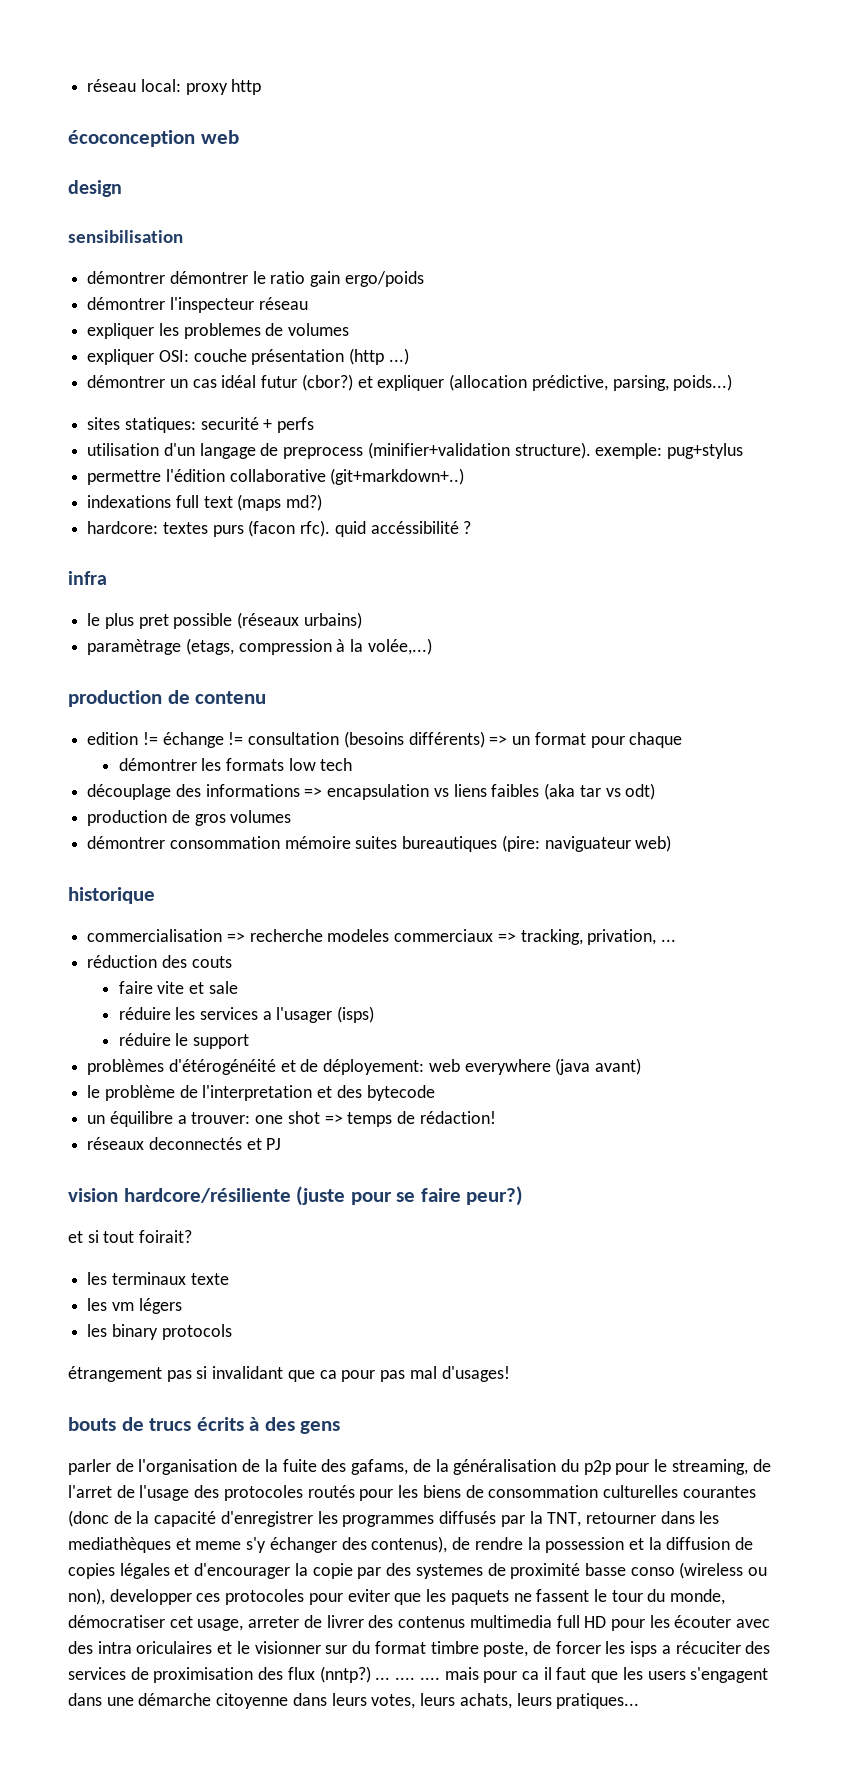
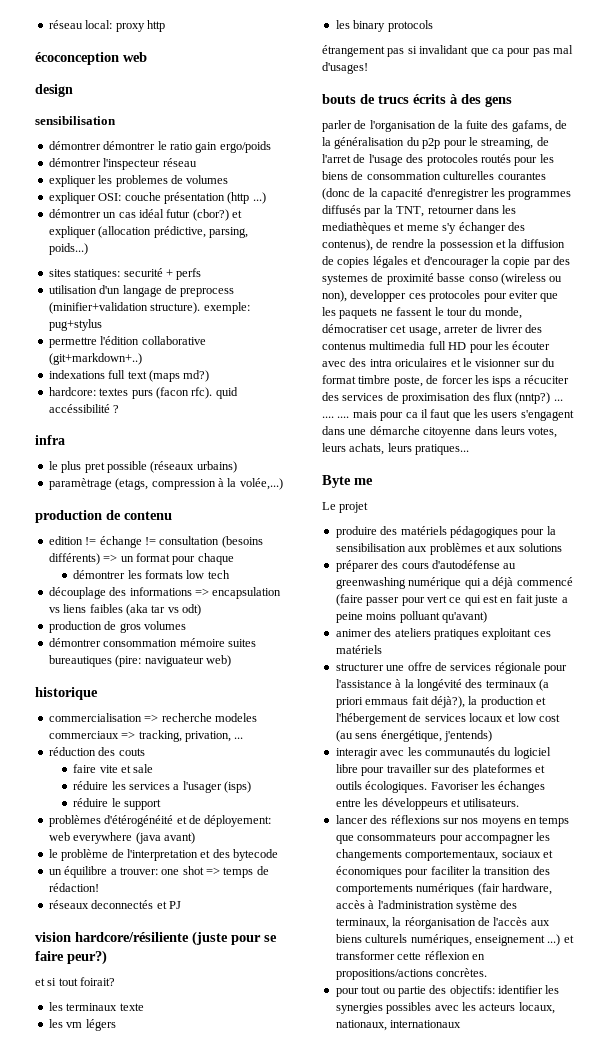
+ Byte me
+ Le projet
+ produire des matériels pédagogiques pour la sensibilisation aux problèmes et aux solutions
+ préparer des cours d'autodéfense au greenwashing numérique qui a déjà commencé (faire passer pour vert ce qui est en fait juste a peine moins polluant qu'avant)
+ animer des ateliers pratiques exploitant ces matériels
+ structurer une offre de services régionale pour l'assistance à la longévité des terminaux (a priori emmaus fait déjà?), la production et l'hébergement de services locaux et low cost (au sens énergétique, j'entends)
+ interagir avec les communautés du logiciel libre pour travailler sur des plateformes et outils écologiques. Favoriser les échanges entre les développeurs et utilisateurs.
+ lancer des réflexions sur nos moyens en temps que consommateurs pour accompagner les changements comportementaux, sociaux et économiques pour faciliter la transition des comportements numériques (fair hardware, accès à l'administration système des terminaux, la réorganisation de l'accès aux biens culturels numériques, enseignement ...) et transformer cette réflexion en propositions/actions concrètes.
+ pour tout ou partie des objectifs: identifier les synergies possibles avec les acteurs locaux, nationaux, internationaux

